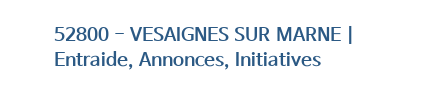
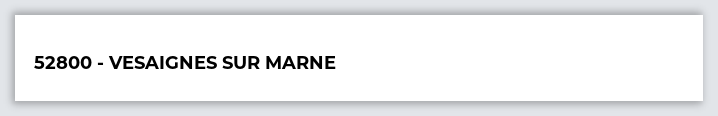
- 52800 - VESAIGNES SUR MARNE | Entraide, Annonces, Initiatives
+ 52800 - VESAIGNES SUR MARNE

